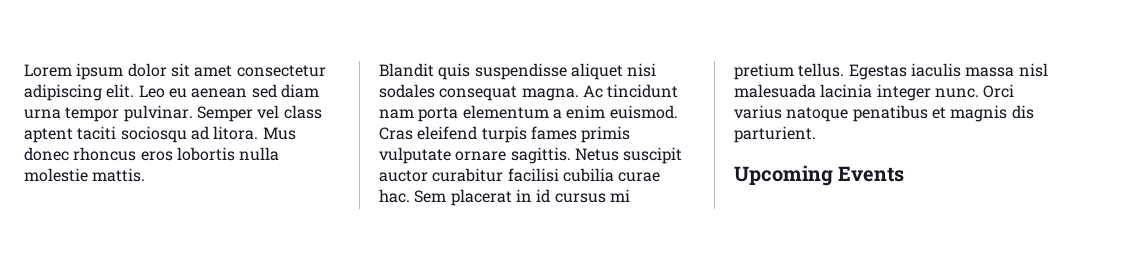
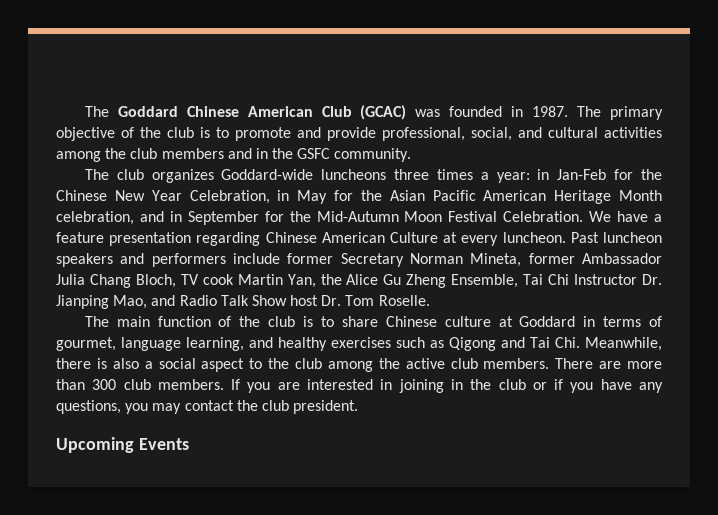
- Lorem ipsum dolor sit amet consectetur adipiscing elit. Leo eu aenean sed diam urna tempor pulvinar. Semper vel class aptent taciti sociosqu ad litora. Mus donec rhoncus eros lobortis nulla molestie mattis.
- Blandit quis suspendisse aliquet nisi sodales consequat magna. Ac tincidunt nam porta elementum a enim euismod. Cras eleifend turpis fames primis vulputate ornare sagittis. Netus suscipit auctor curabitur facilisi cubilia curae hac. Sem placerat in id cursus mi pretium tellus. Egestas iaculis massa nisl malesuada lacinia integer nunc. Orci varius natoque penatibus et magnis dis parturient.
+ The Goddard Chinese American Club (GCAC) was founded in 1987. The primary objective of the club is to promote and provide professional, social, and cultural activities among the club members and in the GSFC community.
+ The club organizes Goddard-wide luncheons three times a year: in Jan-Feb for the Chinese New Year Celebration, in May for the Asian Pacific American Heritage Month celebration, and in September for the Mid-Autumn Moon Festival Celebration. We have a feature presentation regarding Chinese American Culture at every luncheon. Past luncheon speakers and performers include former Secretary Norman Mineta, former Ambassador Julia Chang Bloch, TV cook Martin Yan, the Alice Gu Zheng Ensemble, Tai Chi Instructor Dr. Jianping Mao, and Radio Talk Show host Dr. Tom Roselle.
+ The main function of the club is to share Chinese culture at Goddard in terms of gourmet, language learning, and healthy exercises such as Qigong and Tai Chi. Meanwhile, there is also a social aspect to the club among the active club members. There are more than 300 club members. If you are interested in joining in the club or if you have any questions, you may contact the club president.

